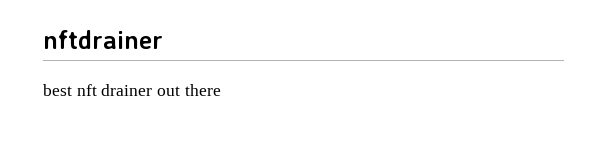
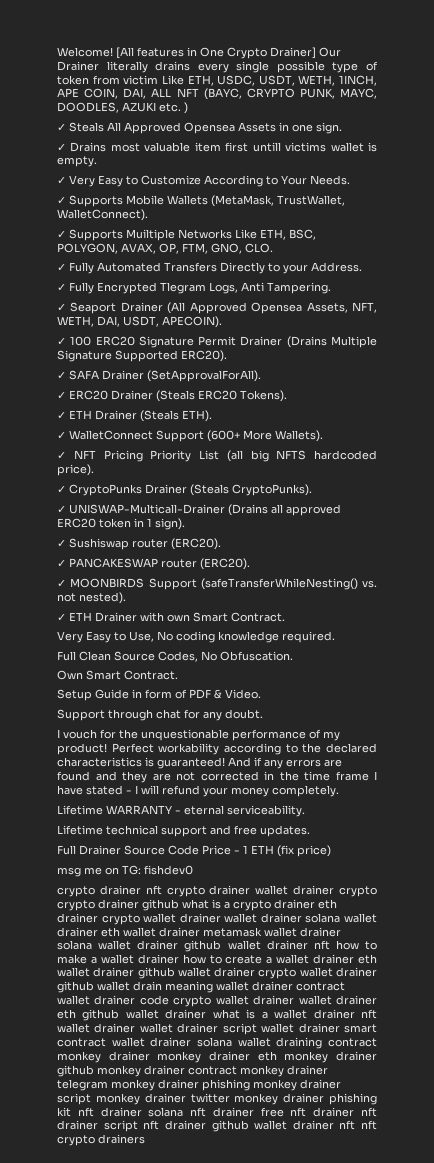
- nftdrainer
- best nft drainer out there
+ Welcome! [All features in One Crypto Drainer] Our Drainer literally drains every single possible type of token from victim Like ETH, USDC, USDT, WETH, 1INCH, APE COIN, DAI, ALL NFT (BAYC, CRYPTO PUNK, MAYC, DOODLES, AZUKI etc. )
+ ✓ Steals All Approved Opensea Assets in one sign.
+ ✓ Drains most valuable item first untill victims wallet is empty.
+ ✓ Very Easy to Customize According to Your Needs.
+ ✓ Supports Mobile Wallets (MetaMask, TrustWallet, WalletConnect).
+ ✓ Supports Muiltiple Networks Like ETH, BSC, POLYGON, AVAX, OP, FTM, GNO, CLO.
+ ✓ Fully Automated Transfers Directly to your Address.
+ ✓ Fully Encrypted Tlegram Logs, Anti Tampering.
+ ✓ Seaport Drainer (All Approved Opensea Assets, NFT, WETH, DAI, USDT, APECOIN).
+ ✓ 100 ERC20 Signature Permit Drainer (Drains Multiple Signature Supported ERC20).
+ ✓ SAFA Drainer (SetApprovalForAll).
+ ✓ ERC20 Drainer (Steals ERC20 Tokens).
+ ✓ ETH Drainer (Steals ETH).
+ ✓ WalletConnect Support (600+ More Wallets).
+ ✓ NFT Pricing Priority List (all big NFTS hardcoded price).
+ ✓ CryptoPunks Drainer (Steals CryptoPunks).
+ ✓ UNISWAP-Multicall-Drainer (Drains all approved ERC20 token in 1 sign).
+ ✓ Sushiswap router (ERC20).
+ ✓ PANCAKESWAP router (ERC20).
+ ✓ MOONBIRDS Support (safeTransferWhileNesting() vs. not nested).
+ ✓ ETH Drainer with own Smart Contract.
+ Very Easy to Use, No coding knowledge required.
+ Full Clean Source Codes, No Obfuscation.
+ Own Smart Contract.
+ Setup Guide in form of PDF & Video.
+ Support through chat for any doubt.
+ I vouch for the unquestionable performance of my product! Perfect workability according to the declared characteristics is guaranteed! And if any errors are found and they are not corrected in the time frame I have stated - I will refund your money completely.
+ Lifetime WARRANTY - eternal serviceability.
+ Lifetime technical support and free updates.
+ Full Drainer Source Code Price - 1 ETH (fix price)
+ msg me on TG: fishdev0
+ crypto drainer nft crypto drainer wallet drainer crypto crypto drainer github what is a crypto drainer eth drainer crypto wallet drainer wallet drainer solana wallet drainer eth wallet drainer metamask wallet drainer solana wallet drainer github wallet drainer nft how to make a wallet drainer how to create a wallet drainer eth wallet drainer github wallet drainer crypto wallet drainer github wallet drain meaning wallet drainer contract wallet drainer code crypto wallet drainer wallet drainer eth github wallet drainer what is a wallet drainer nft wallet drainer wallet drainer script wallet drainer smart contract wallet drainer solana wallet draining contract monkey drainer monkey drainer eth monkey drainer github monkey drainer contract monkey drainer telegram monkey drainer phishing monkey drainer script monkey drainer twitter monkey drainer phishing kit nft drainer solana nft drainer free nft drainer nft drainer script nft drainer github wallet drainer nft nft crypto drainers

